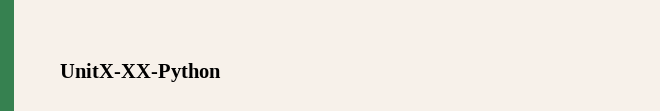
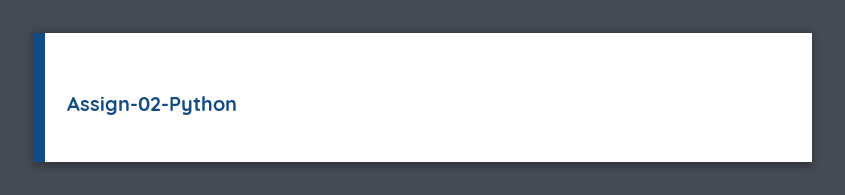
- UnitX-XX-Python
+ Assign-02-Python

